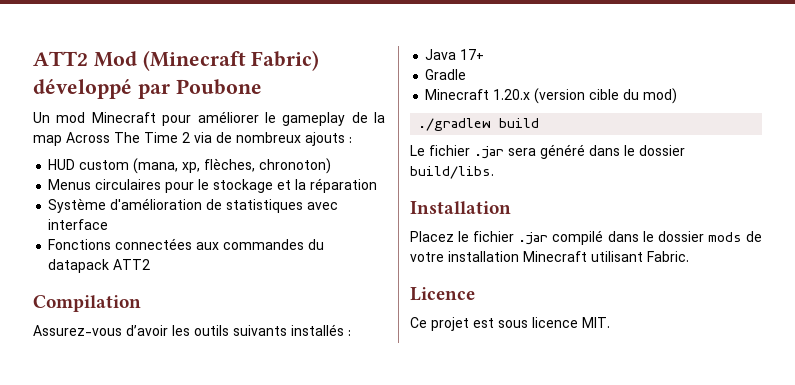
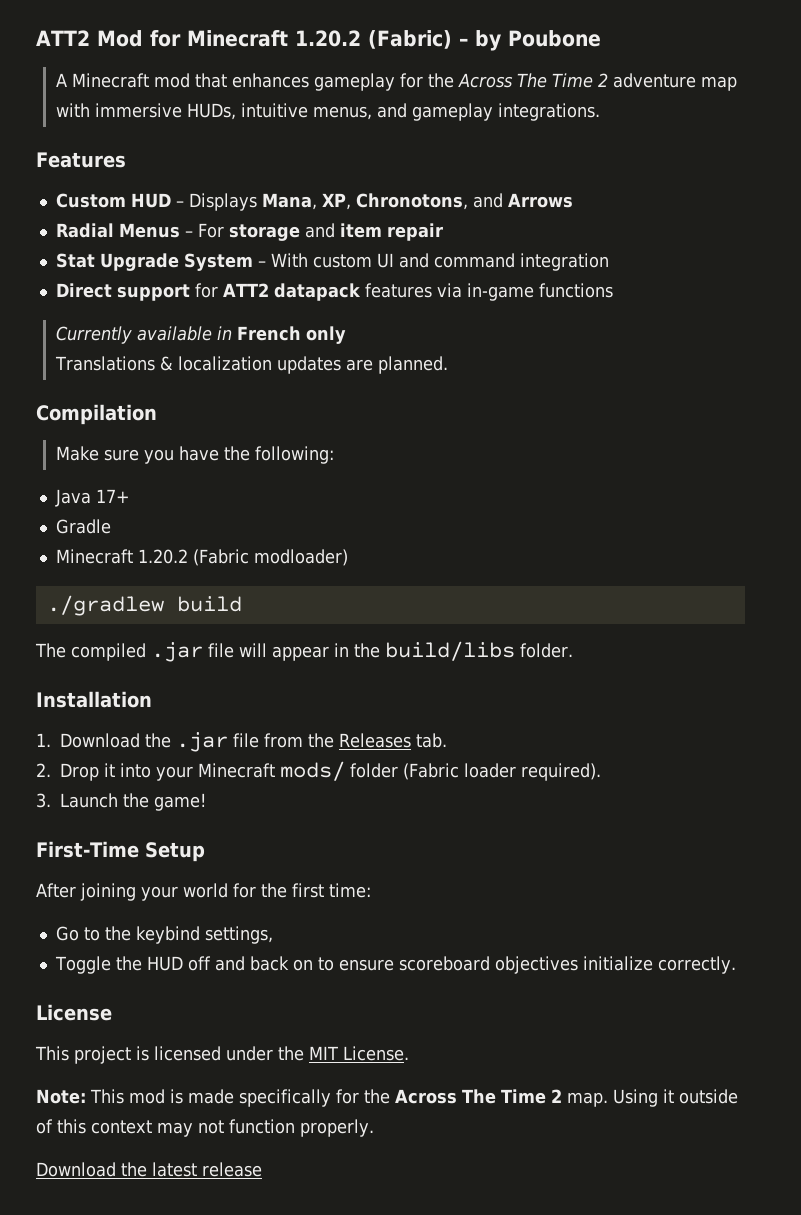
- ATT2 Mod (Minecraft Fabric) développé par Poubone
- Un mod Minecraft pour améliorer le gameplay de la map Across The Time 2 via de nombreux ajouts :
- HUD custom (mana, xp, flèches, chronoton)
- Menus circulaires pour le stockage et la réparation
- Système d'amélioration de statistiques avec interface
- Fonctions connectées aux commandes du datapack ATT2
+ ATT2 Mod for Minecraft 1.20.2 (Fabric) – by Poubone
+ A Minecraft mod that enhances gameplay for the Across The Time 2 adventure map with immersive HUDs, intuitive menus, and gameplay integrations.
+ Features
+ Custom HUD – Displays Mana, XP, Chronotons, and Arrows
+ Radial Menus – For storage and item repair
+ Stat Upgrade System – With custom UI and command integration
+ Direct support for ATT2 datapack features via in-game functions
+ Currently available in French only
+ Translations & localization updates are planned.
  Compilation
- Assurez-vous d’avoir les outils suivants installés :
+ Make sure you have the following:
  Java 17+
  Gradle
- Minecraft 1.20.x (version cible du mod)
+ Minecraft 1.20.2 (Fabric modloader)
  ./gradlew build
- Le fichier .jar sera généré dans le dossier build/libs.
+ The compiled .jar file will appear in the build/libs folder.
  Installation
- Placez le fichier .jar compilé dans le dossier mods de votre installation Minecraft utilisant Fabric.
- Licence
- Ce projet est sous licence MIT.
+ 1. Download the .jar file from the Releases tab.
+ 2. Drop it into your Minecraft mods/ folder (Fabric loader required).
+ 3. Launch the game!
+ First-Time Setup
+ After joining your world for the first time:
+ Go to the keybind settings,
+ Toggle the HUD off and back on to ensure scoreboard objectives initialize correctly.
+ License
+ This project is licensed under the MIT License.
+ Note: This mod is made specifically for the Across The Time 2 map. Using it outside of this context may not function properly.
+ Download the latest release

